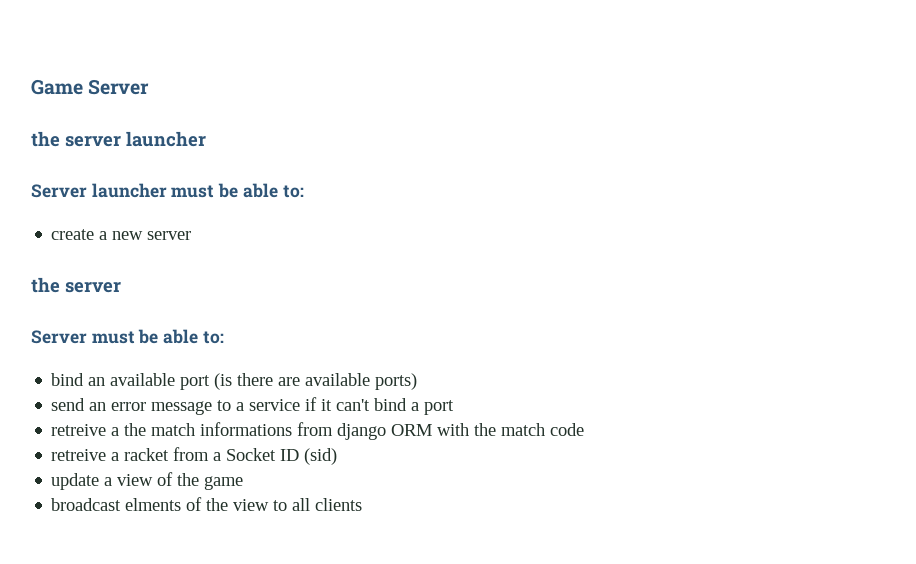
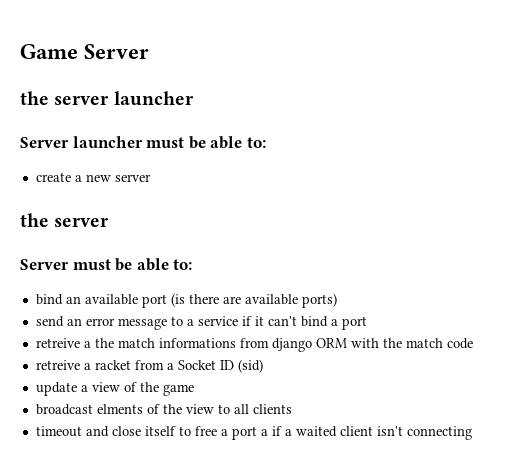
+ timeout and close itself to free a port a if a waited client isn't connecting

